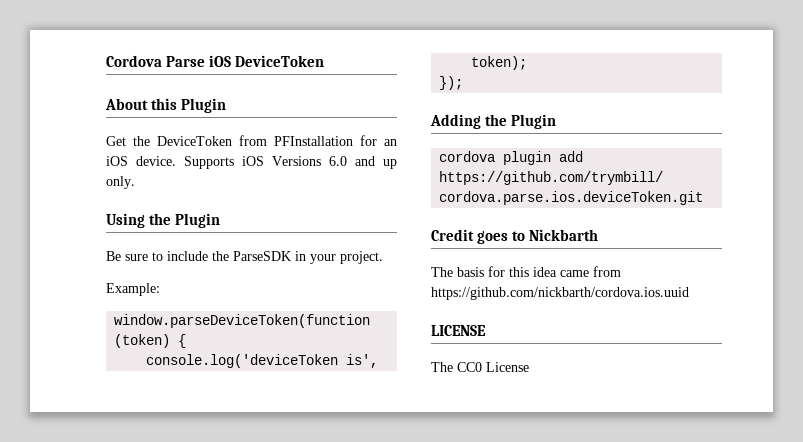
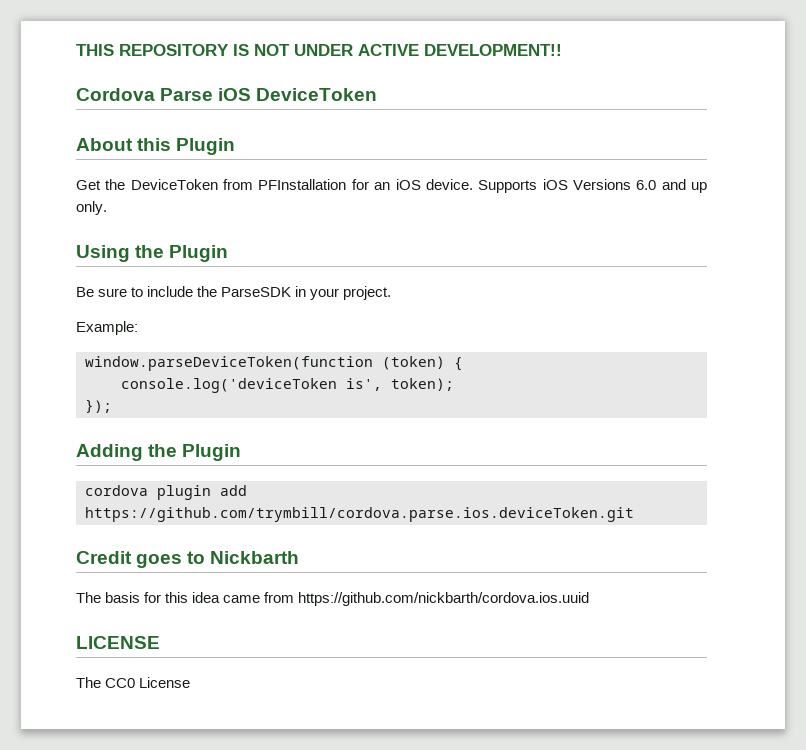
+ THIS REPOSITORY IS NOT UNDER ACTIVE DEVELOPMENT!!

